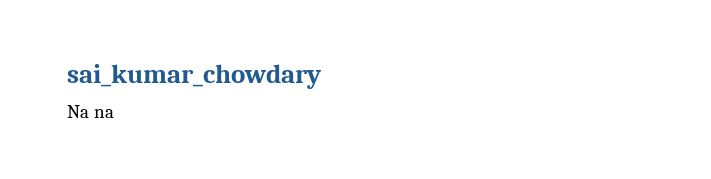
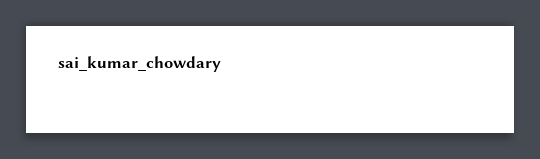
- Na na

